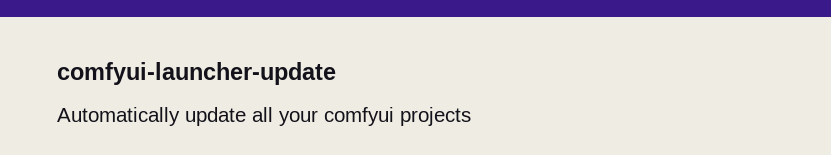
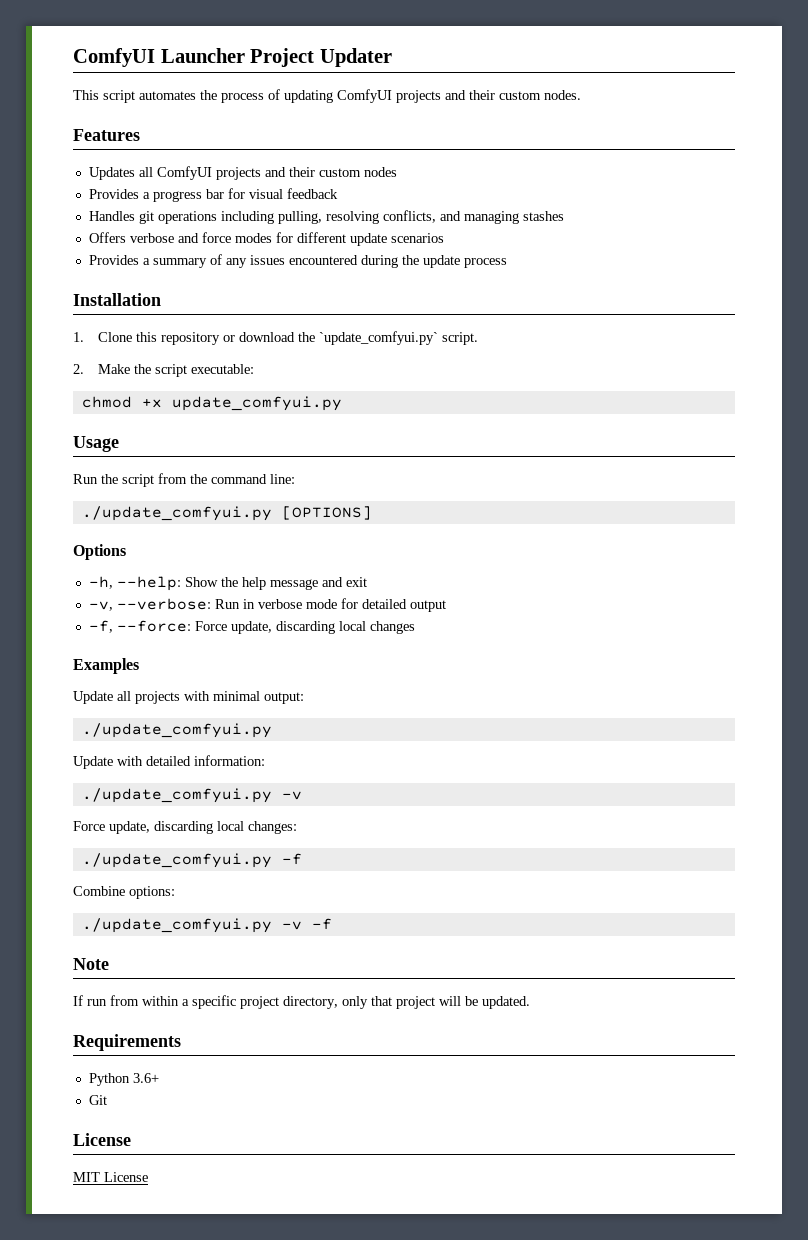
- comfyui-launcher-update
- Automatically update all your comfyui projects
+ ComfyUI Launcher Project Updater
+ This script automates the process of updating ComfyUI projects and their custom nodes.
+ Features
+ Updates all ComfyUI projects and their custom nodes
+ Provides a progress bar for visual feedback
+ Handles git operations including pulling, resolving conflicts, and managing stashes
+ Offers verbose and force modes for different update scenarios
+ Provides a summary of any issues encountered during the update process
+ Installation
+ 1. Clone this repository or download the `update_comfyui.py` script.
+ 2. Make the script executable:
+ chmod +x update_comfyui.py
+ Usage
+ Run the script from the command line:
+ ./update_comfyui.py [OPTIONS]
+ Options
+ -h, --help: Show the help message and exit
+ -v, --verbose: Run in verbose mode for detailed output
+ -f, --force: Force update, discarding local changes
+ Examples
+ Update all projects with minimal output:
+ ./update_comfyui.py
+ Update with detailed information:
+ ./update_comfyui.py -v
+ Force update, discarding local changes:
+ ./update_comfyui.py -f
+ Combine options:
+ ./update_comfyui.py -v -f
+ Note
+ If run from within a specific project directory, only that project will be updated.
+ Requirements
+ Python 3.6+
+ Git
+ License
+ MIT License

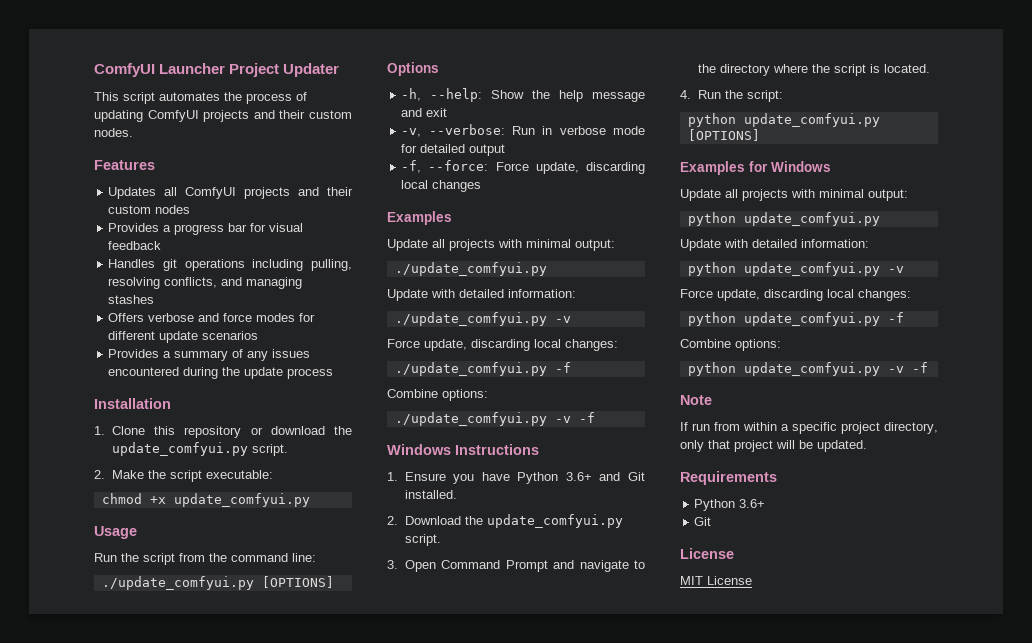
- 1. Clone this repository or download the `update_comfyui.py` script.
+ 1. Clone this repository or download the update_comfyui.py script.
+ Windows Instructions
+ 1. Ensure you have Python 3.6+ and Git installed.
+ 2. Download the update_comfyui.py script.
+ 3. Open Command Prompt and navigate to the directory where the script is located.
+ 4. Run the script:
+ python update_comfyui.py [OPTIONS]
+ Examples for Windows
+ Update all projects with minimal output:
+ python update_comfyui.py
+ Update with detailed information:
+ python update_comfyui.py -v
+ Force update, discarding local changes:
+ python update_comfyui.py -f
+ Combine options:
+ python update_comfyui.py -v -f

